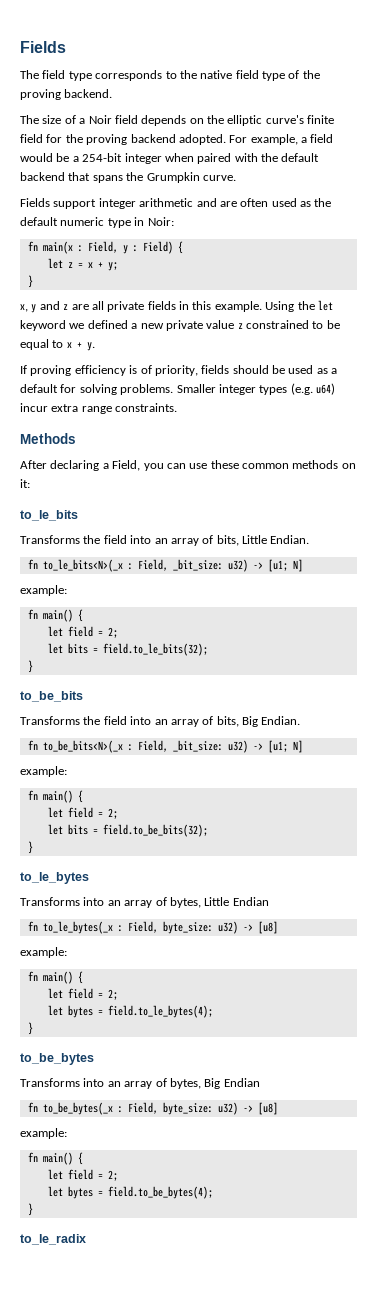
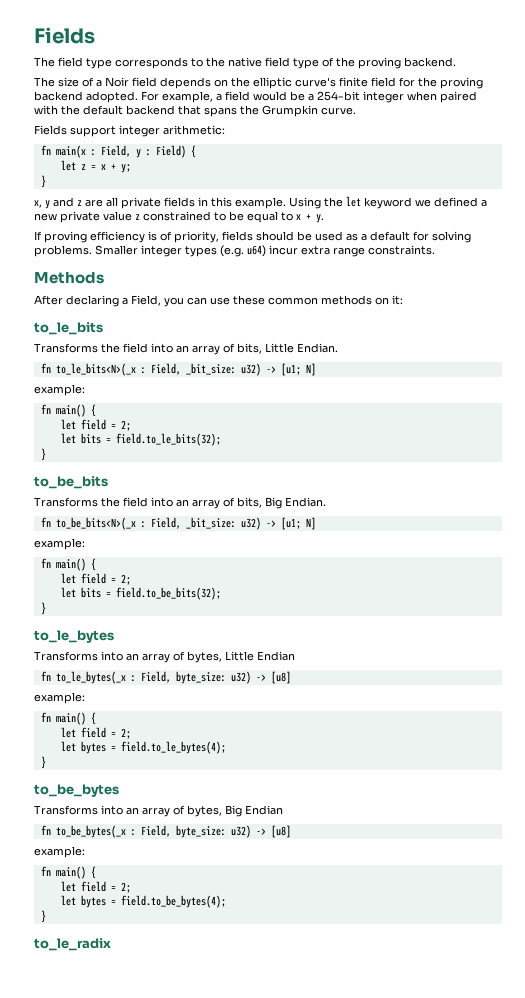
- Fields support integer arithmetic and are often used as the default numeric type in Noir:
+ Fields support integer arithmetic:

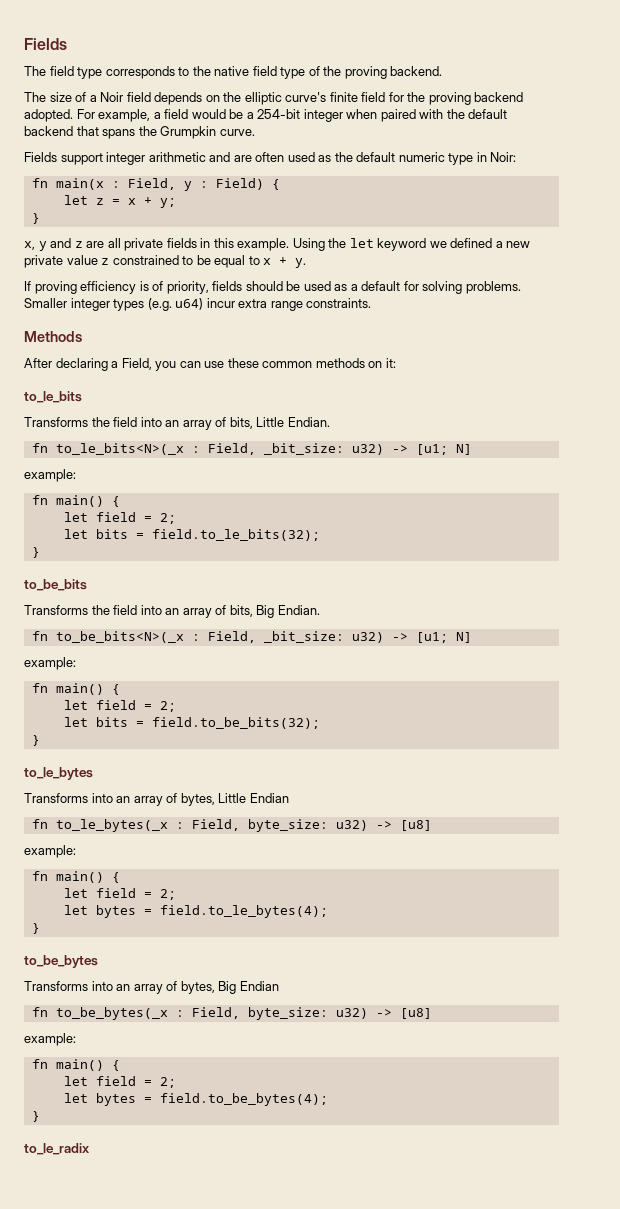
- Fields support integer arithmetic:
+ Fields support integer arithmetic and are often used as the default numeric type in Noir:

